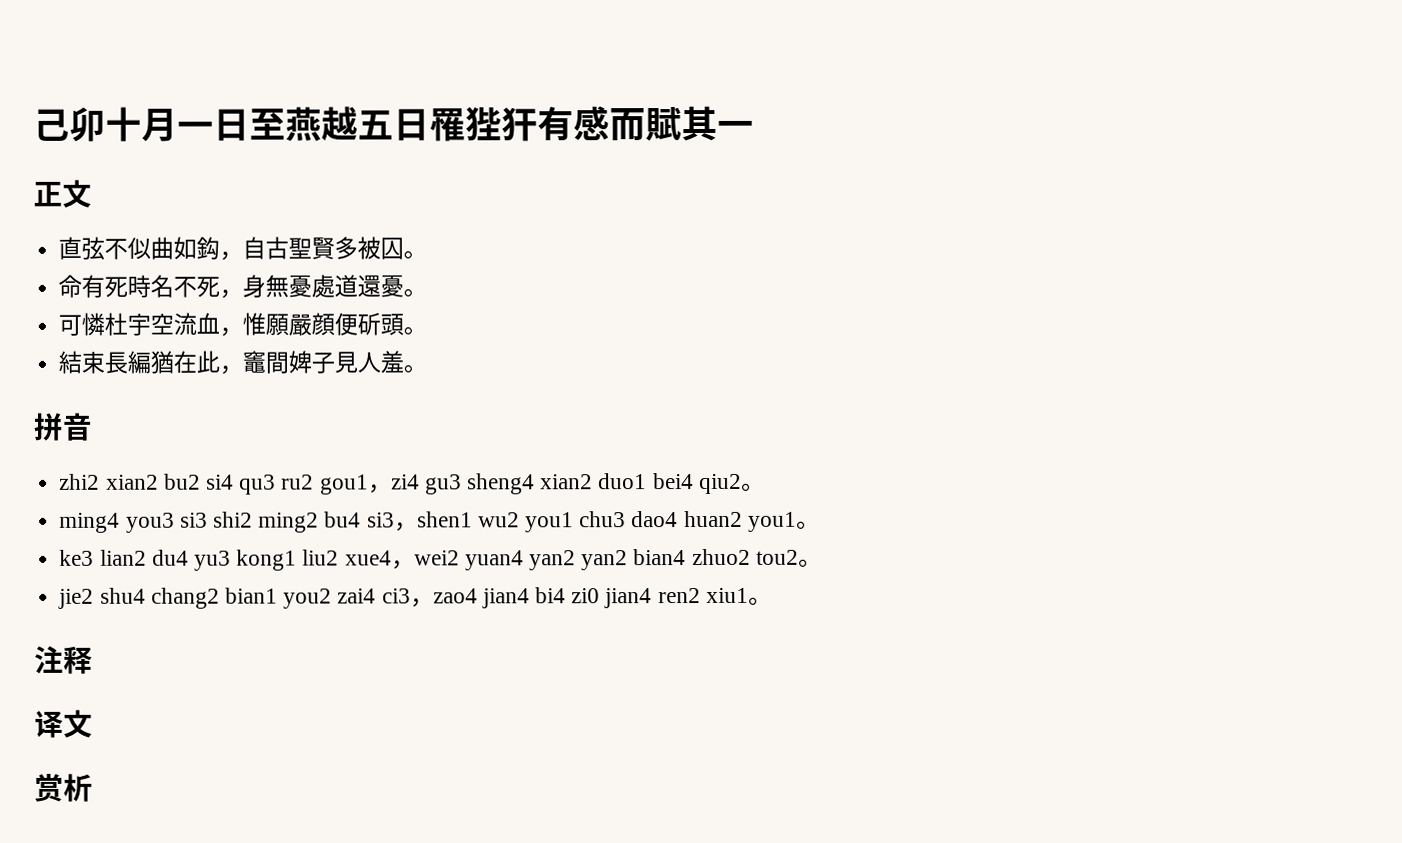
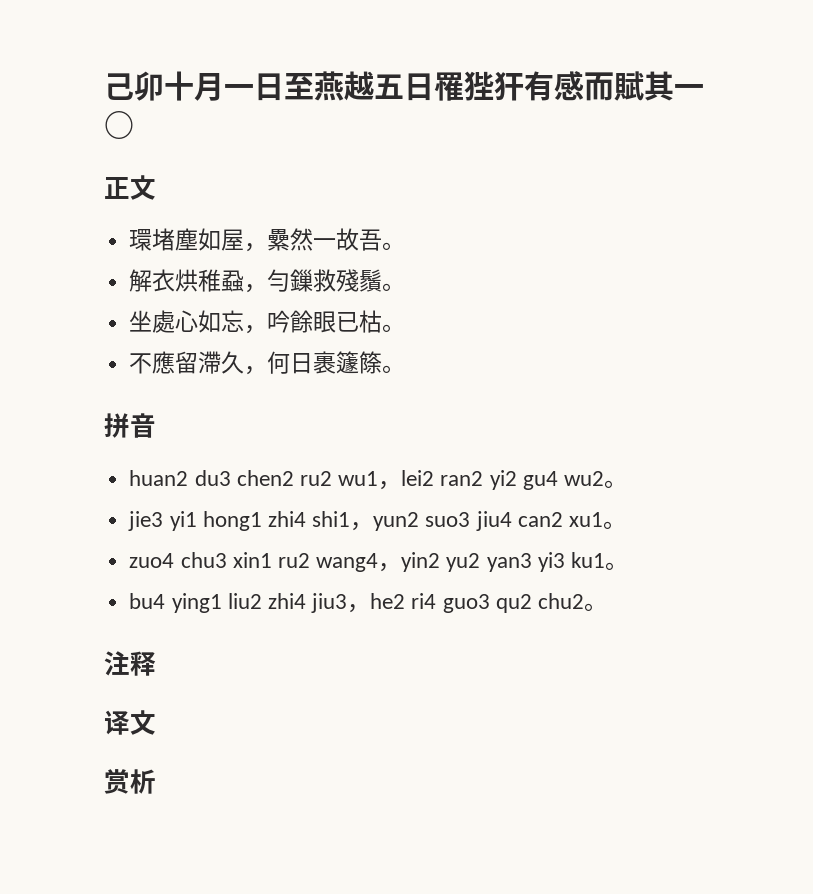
- 己卯十月一日至燕越五日罹狴犴有感而賦其一
+ 己卯十月一日至燕越五日罹狴犴有感而賦其一○
- 直弦不似曲如鈎，自古聖賢多被囚。
- 命有死時名不死，身無憂處道還憂。
- 可憐杜宇空流血，惟願嚴顔便斫頭。
- 結束長編猶在此，竈間婢子見人羞。
+ 環堵塵如屋，纍然一故吾。
+ 解衣烘稚蝨，勻鏁救殘鬚。
+ 坐處心如忘，吟餘眼已枯。
+ 不應留滯久，何日裹籧篨。
  拼音
- zhi2 xian2 bu2 si4 qu3 ru2 gou1，zi4 gu3 sheng4 xian2 duo1 bei4 qiu2。
- ming4 you3 si3 shi2 ming2 bu4 si3，shen1 wu2 you1 chu3 dao4 huan2 you1。
- ke3 lian2 du4 yu3 kong1 liu2 xue4，wei2 yuan4 yan2 yan2 bian4 zhuo2 tou2。
- jie2 shu4 chang2 bian1 you2 zai4 ci3，zao4 jian4 bi4 zi0 jian4 ren2 xiu1。
+ huan2 du3 chen2 ru2 wu1，lei2 ran2 yi2 gu4 wu2。
+ jie3 yi1 hong1 zhi4 shi1，yun2 suo3 jiu4 can2 xu1。
+ zuo4 chu3 xin1 ru2 wang4，yin2 yu2 yan3 yi3 ku1。
+ bu4 ying1 liu2 zhi4 jiu3，he2 ri4 guo3 qu2 chu2。

